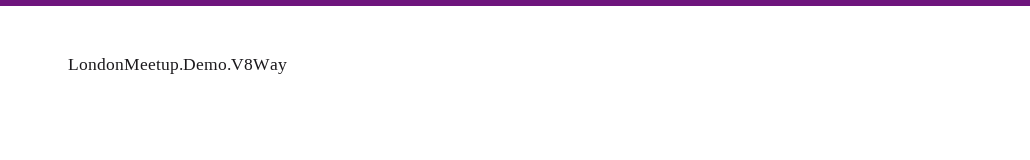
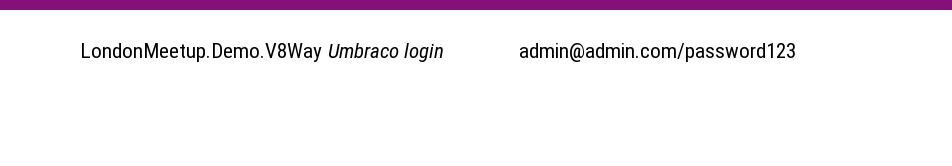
- LondonMeetup.Demo.V8Way
+ LondonMeetup.Demo.V8Way Umbraco login admin@admin.com/password123

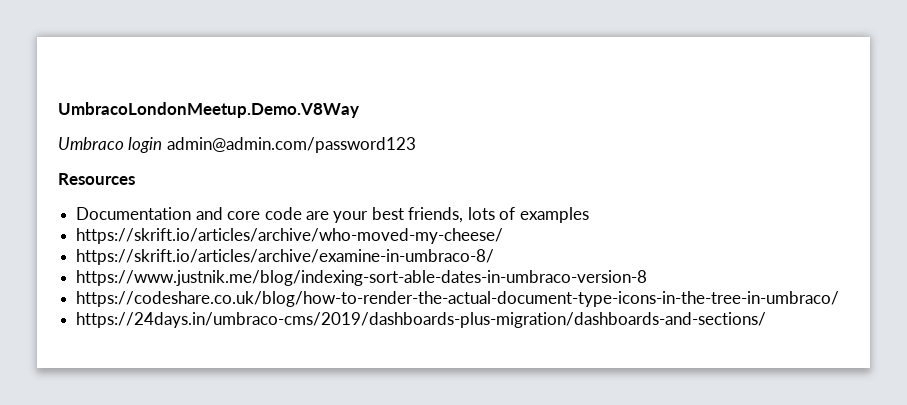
- LondonMeetup.Demo.V8Way Umbraco login admin@admin.com/password123
+ UmbracoLondonMeetup.Demo.V8Way
+ Umbraco login admin@admin.com/password123
+ Resources
+ Documentation and core code are your best friends, lots of examples
+ https://skrift.io/articles/archive/who-moved-my-cheese/
+ https://skrift.io/articles/archive/examine-in-umbraco-8/
+ https://www.justnik.me/blog/indexing-sort-able-dates-in-umbraco-version-8
+ https://codeshare.co.uk/blog/how-to-render-the-actual-document-type-icons-in-the-tree-in-umbraco/
+ https://24days.in/umbraco-cms/2019/dashboards-plus-migration/dashboards-and-sections/

